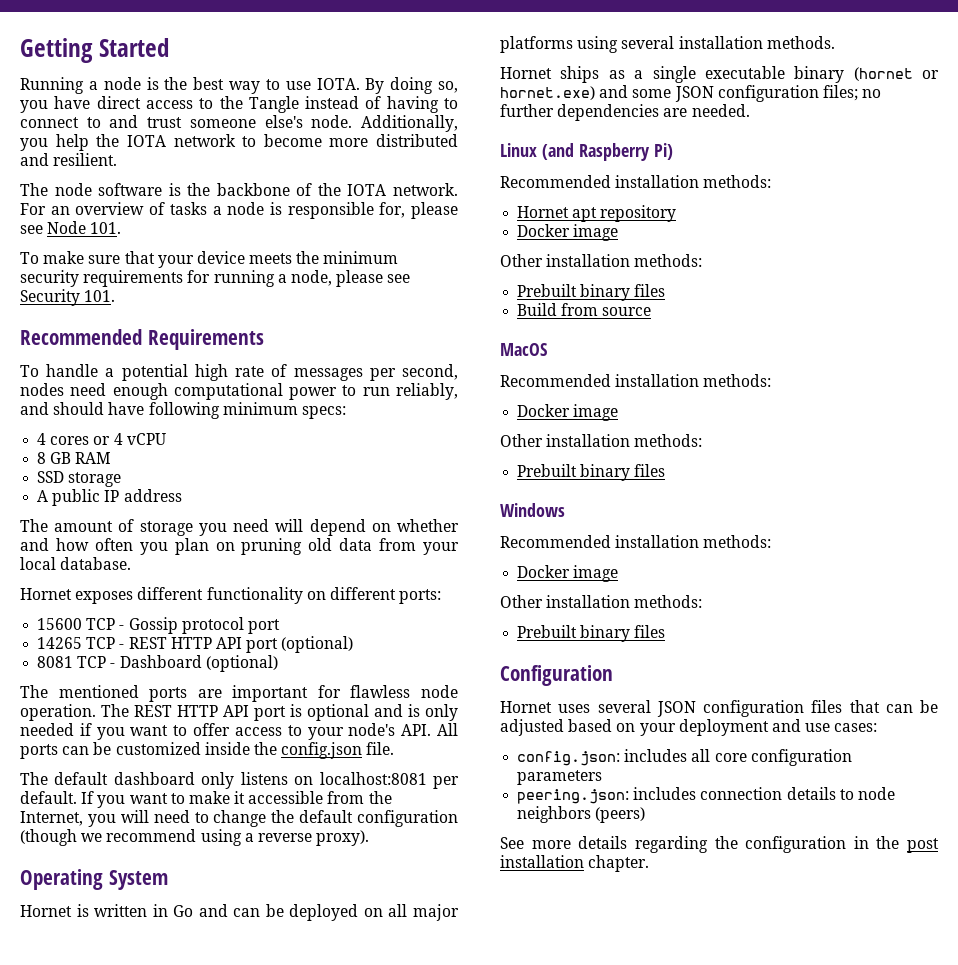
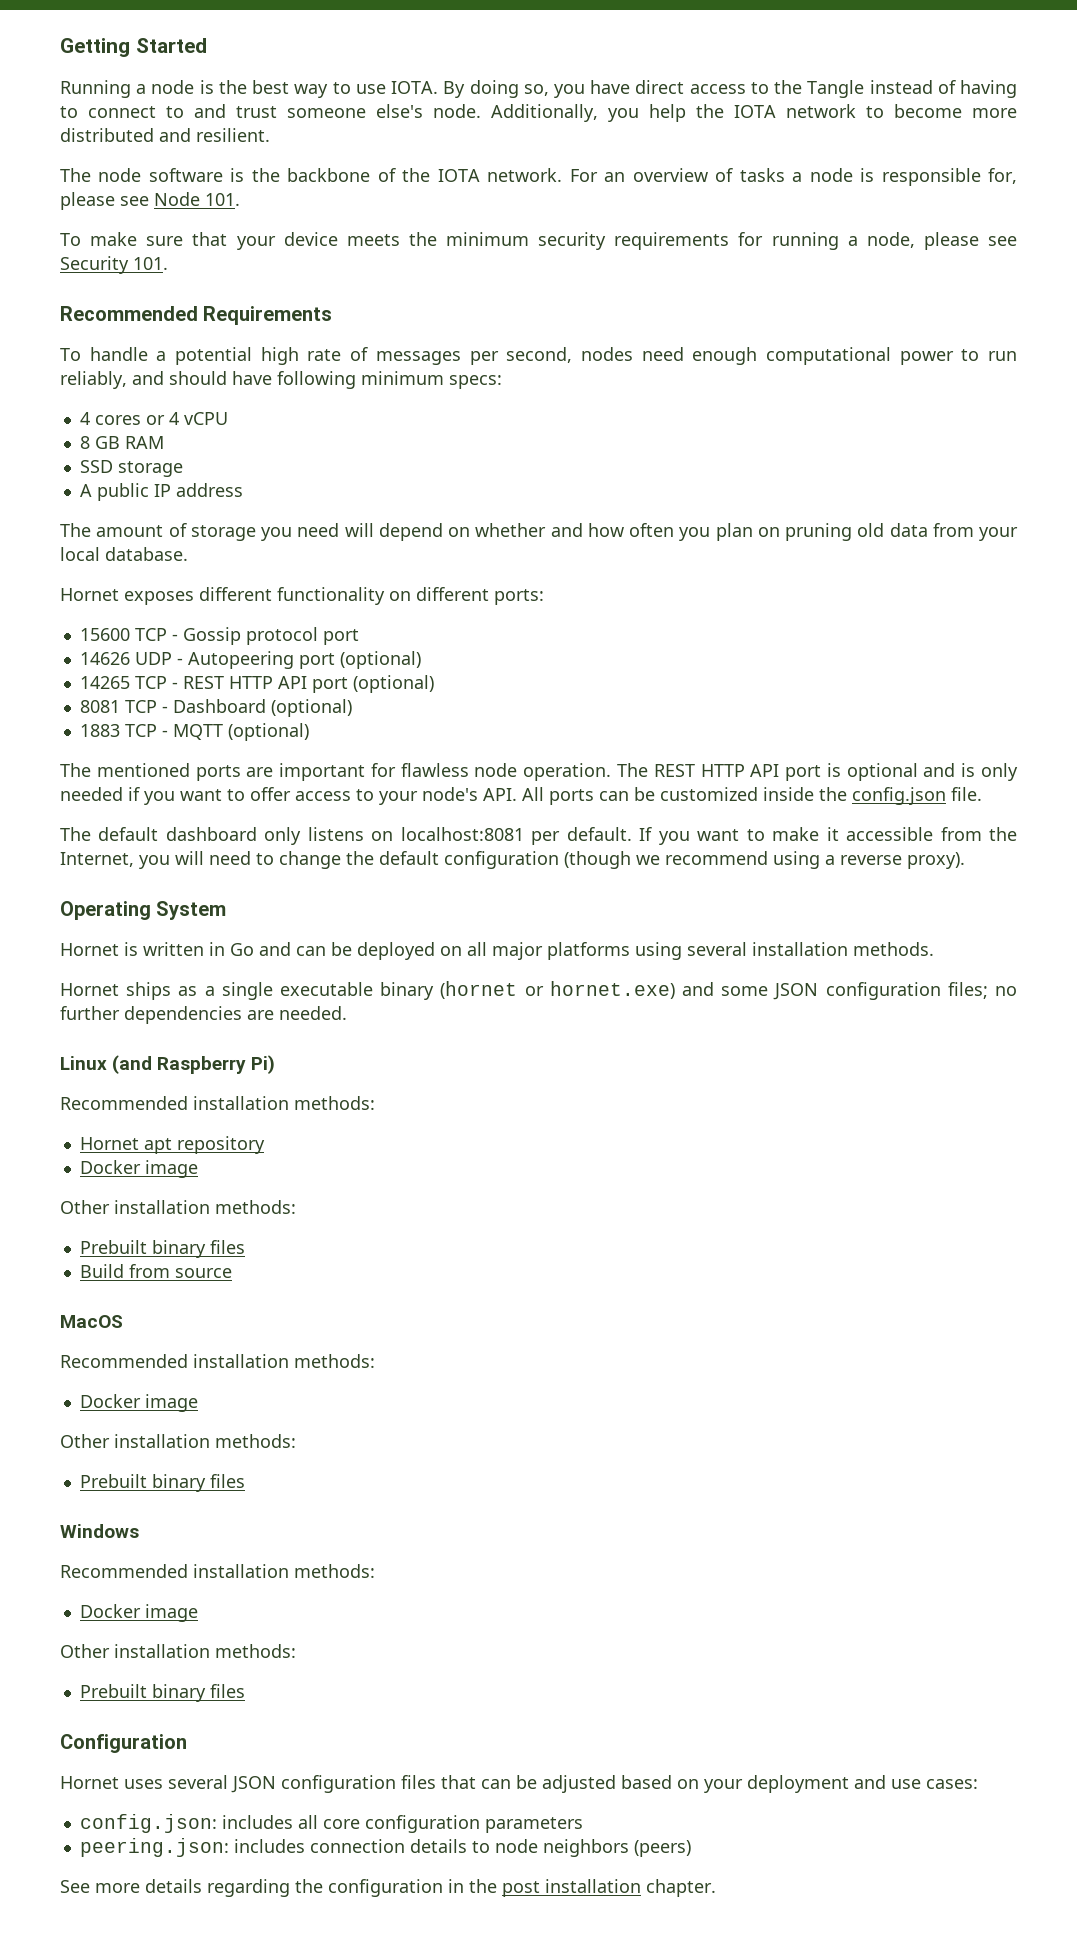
+ 14626 UDP - Autopeering port (optional)
+ 1883 TCP - MQTT (optional)

